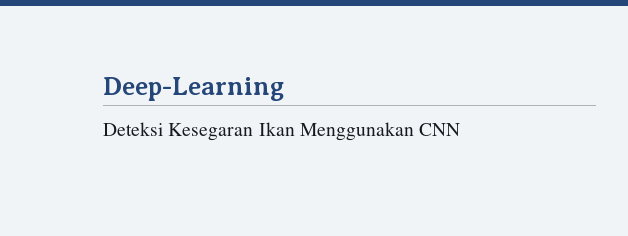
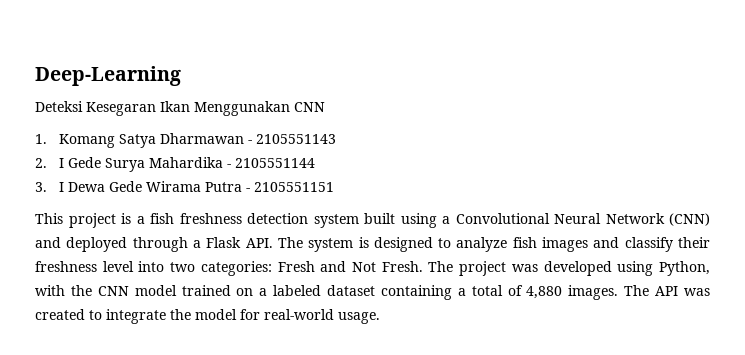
+ 1. Komang Satya Dharmawan - 2105551143
+ 2. I Gede Surya Mahardika - 2105551144
+ 3. I Dewa Gede Wirama Putra - 2105551151
+ This project is a fish freshness detection system built using a Convolutional Neural Network (CNN) and deployed through a Flask API. The system is designed to analyze fish images and classify their freshness level into two categories: Fresh and Not Fresh. The project was developed using Python, with the CNN model trained on a labeled dataset containing a total of 4,880 images. The API was created to integrate the model for real-world usage.

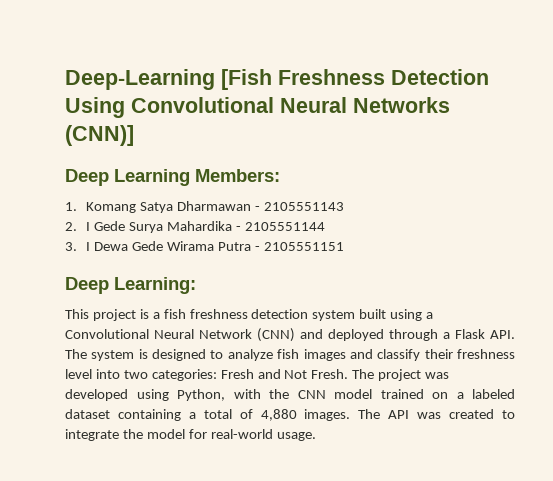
- Deep-Learning
- Deteksi Kesegaran Ikan Menggunakan CNN
+ Deep-Learning [Fish Freshness Detection Using Convolutional Neural Networks (CNN)]
+ Deep Learning Members:
+ Deep Learning:

